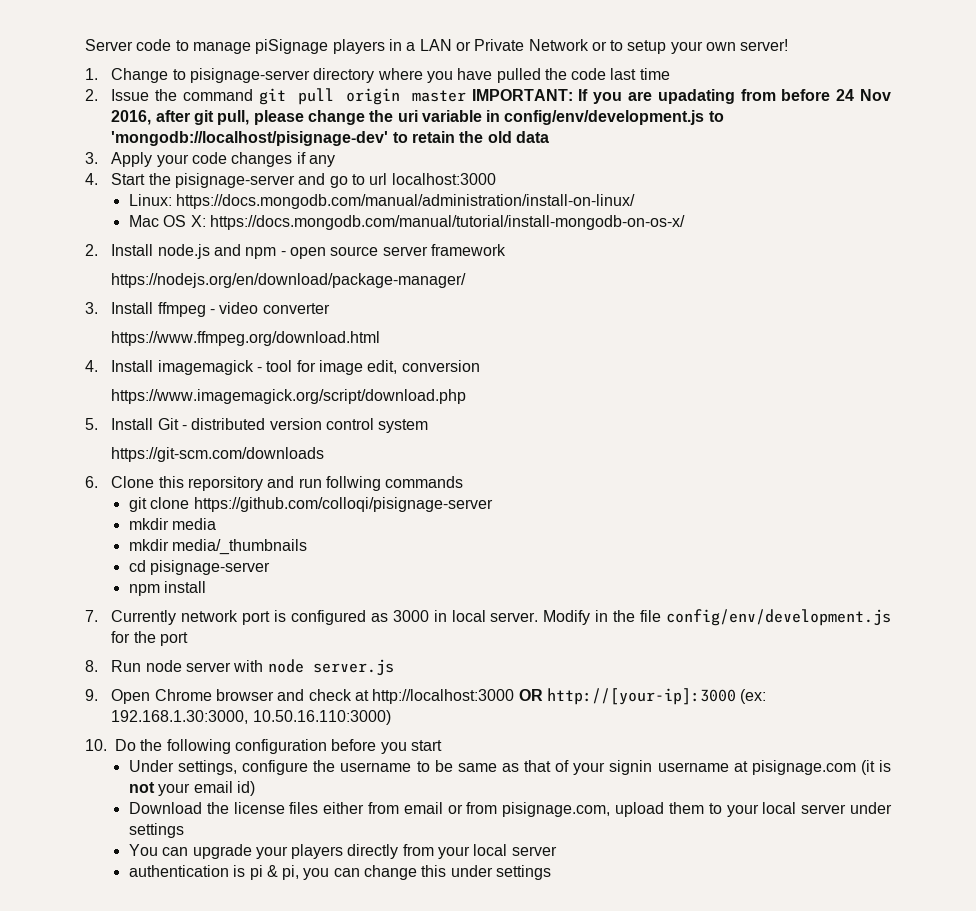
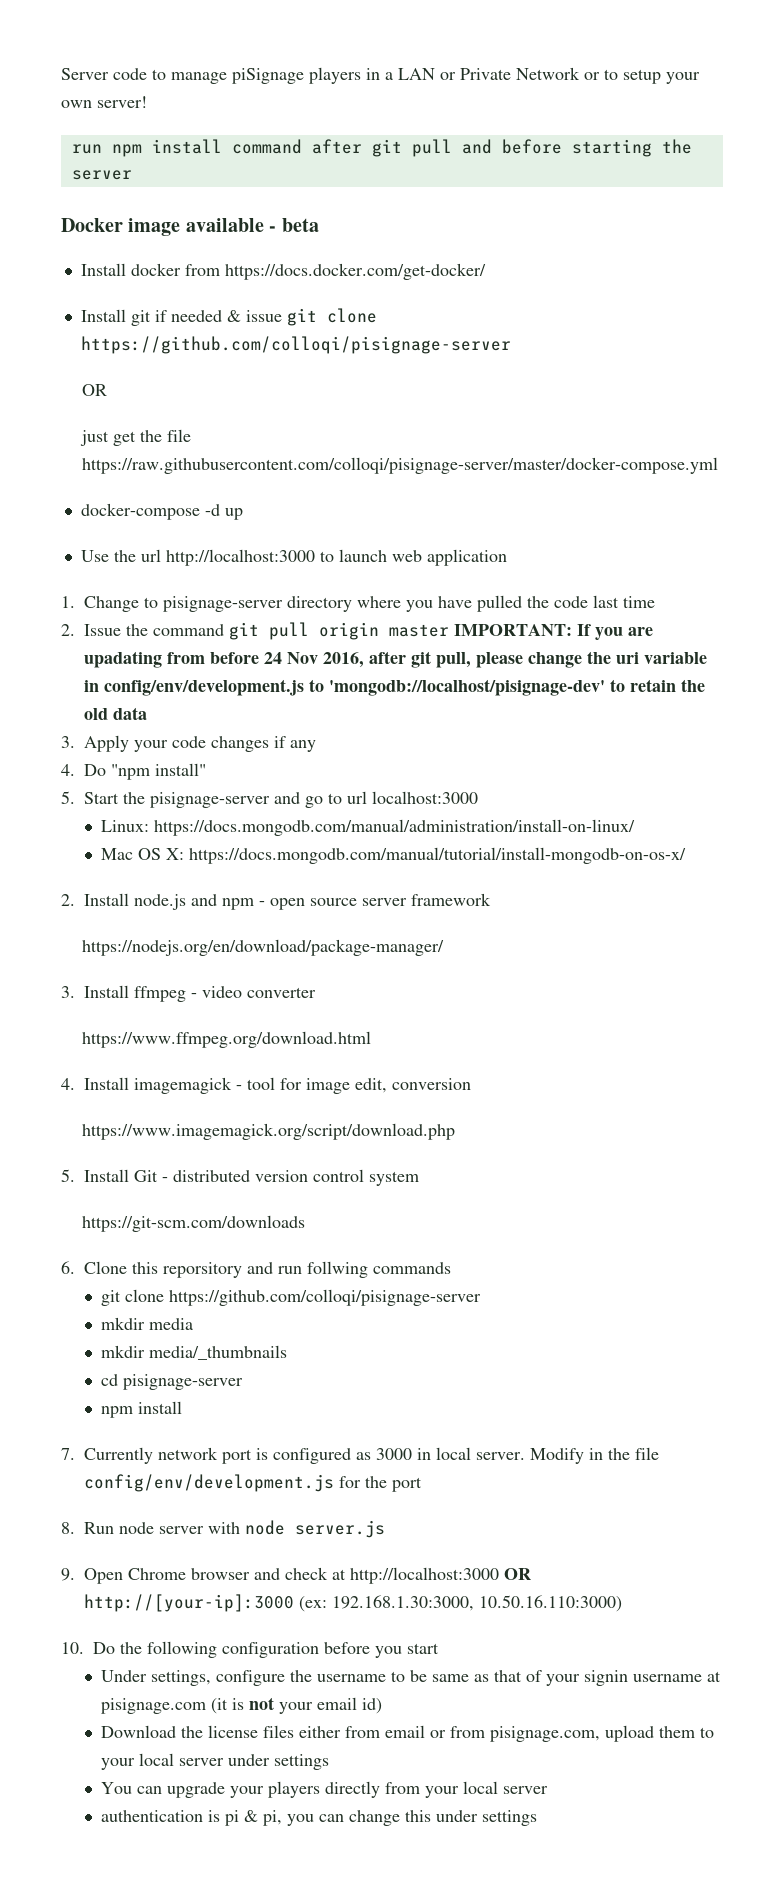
+ run npm install command after git pull and before starting the server
+ Docker image available - beta
+ Install docker from https://docs.docker.com/get-docker/
+ Install git if needed & issue git clone https://github.com/colloqi/pisignage-server
+ OR
+ just get the file https://raw.githubusercontent.com/colloqi/pisignage-server/master/docker-compose.yml
+ docker-compose -d up
+ Use the url http://localhost:3000 to launch web application
- 4. Start the pisignage-server and go to url localhost:3000
+ 4. Do "npm install"
+ 5. Start the pisignage-server and go to url localhost:3000

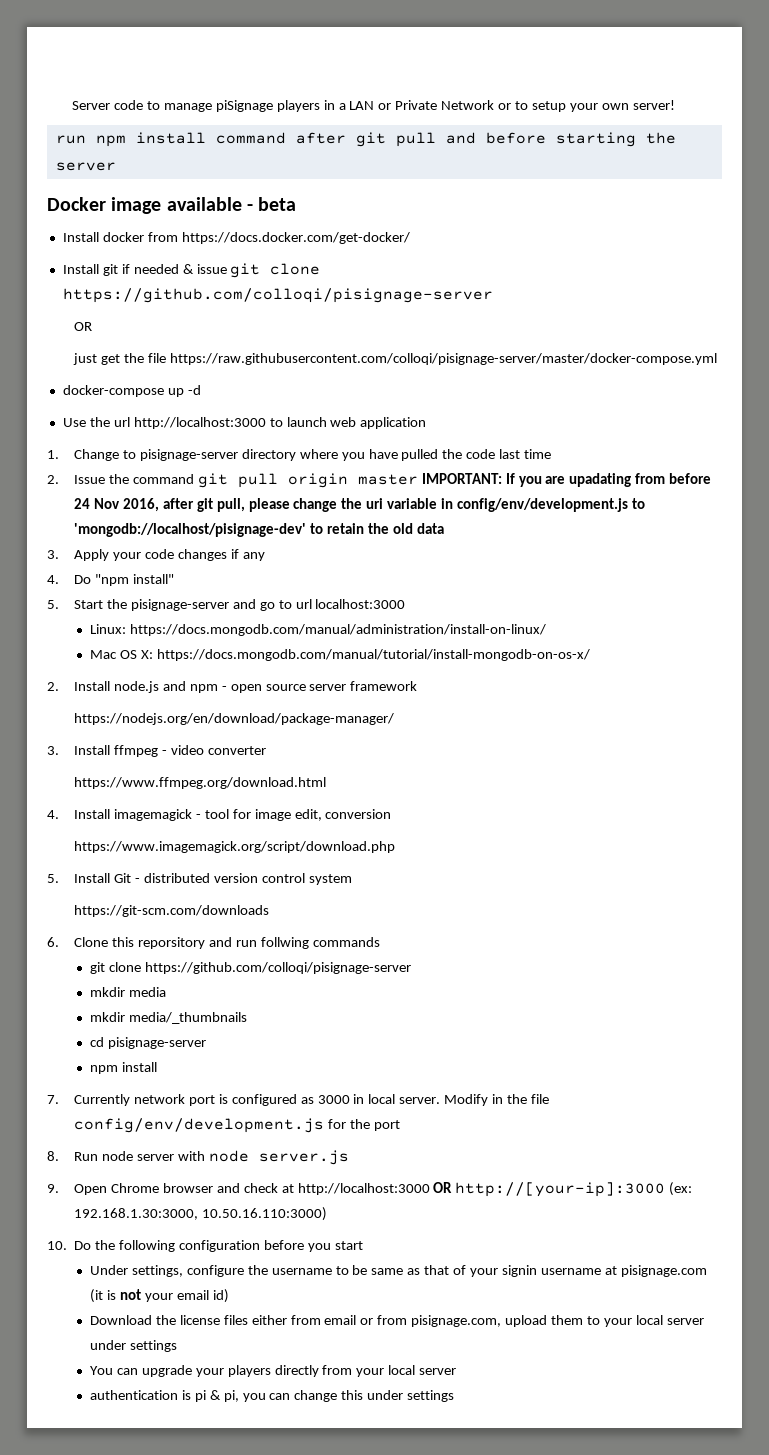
- docker-compose -d up
+ docker-compose up -d

